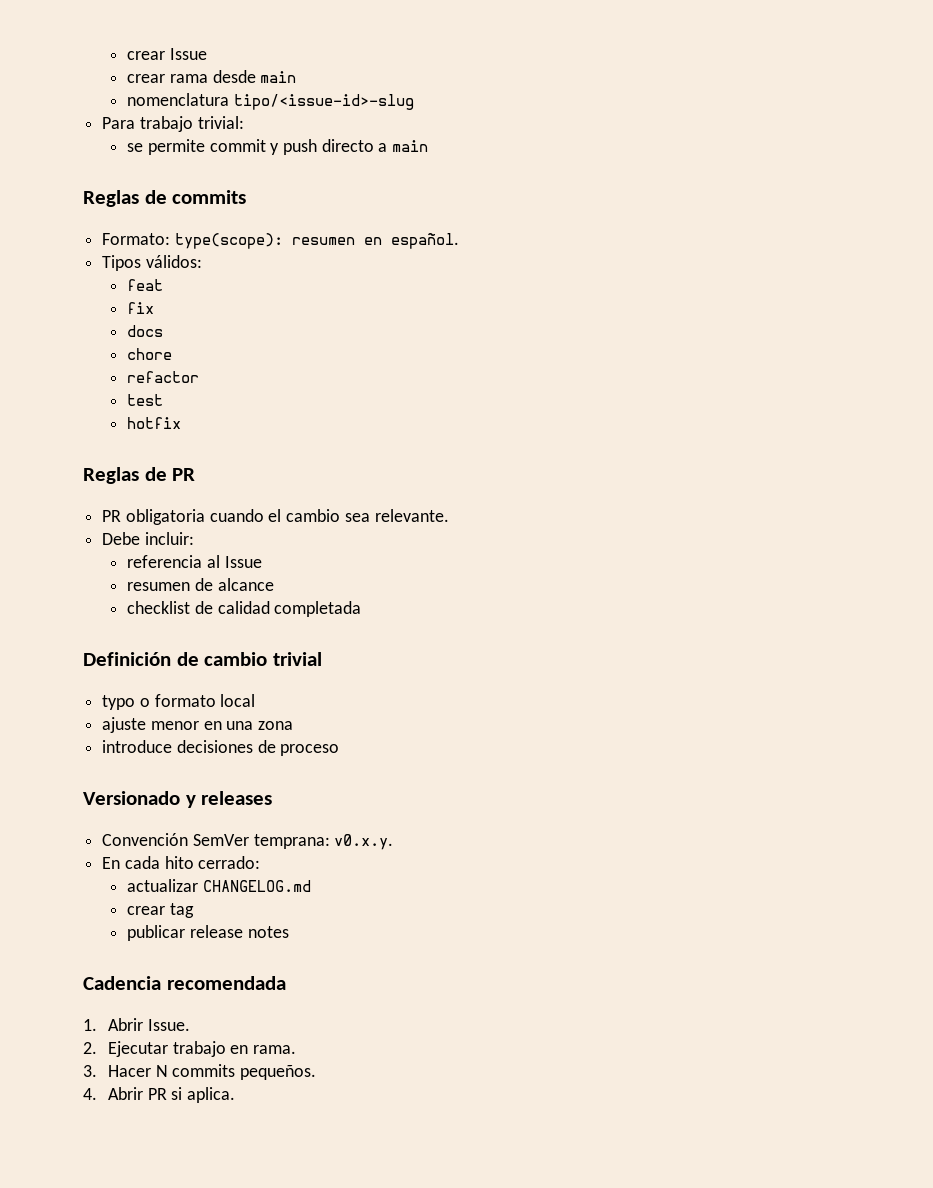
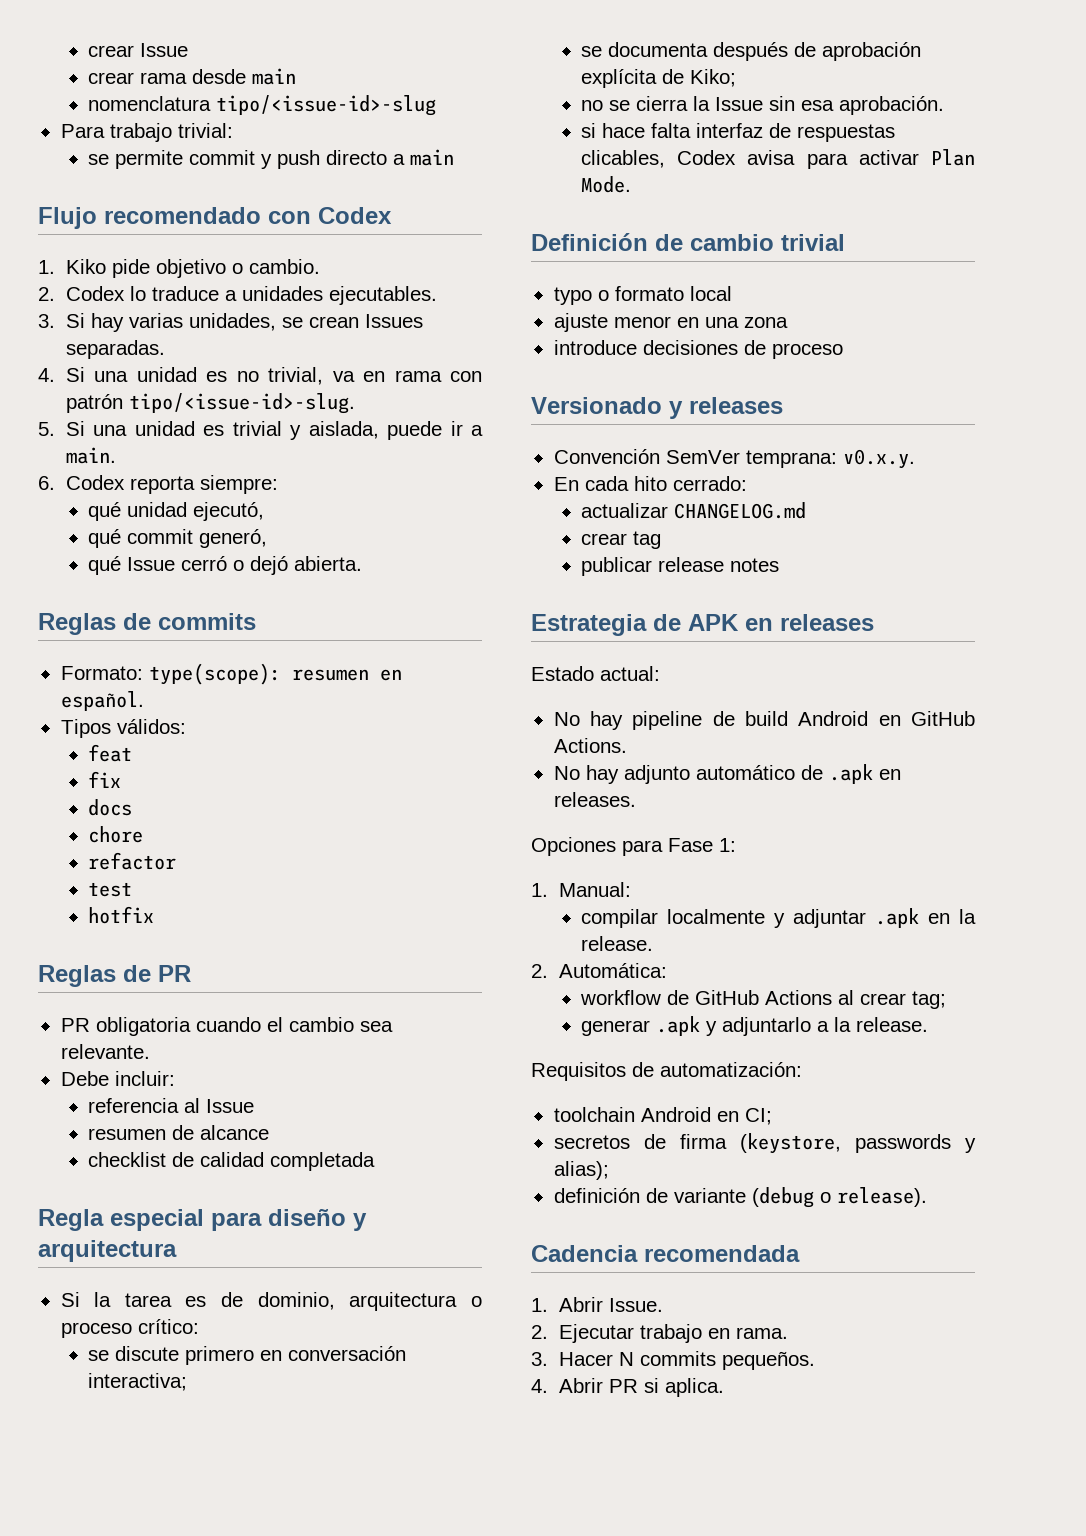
+ Flujo recomendado con Codex
+ 1. Kiko pide objetivo o cambio.
+ 2. Codex lo traduce a unidades ejecutables.
+ 3. Si hay varias unidades, se crean Issues separadas.
+ 4. Si una unidad es no trivial, va en rama con patrón tipo/<issue-id>-slug.
+ 5. Si una unidad es trivial y aislada, puede ir a main.
+ 6. Codex reporta siempre:
+ qué unidad ejecutó,
+ qué commit generó,
+ qué Issue cerró o dejó abierta.
+ Regla especial para diseño y arquitectura
+ Si la tarea es de dominio, arquitectura o proceso crítico:
+ se discute primero en conversación interactiva;
+ se documenta después de aprobación explícita de Kiko;
+ no se cierra la Issue sin esa aprobación.
+ si hace falta interfaz de respuestas clicables, Codex avisa para activar Plan Mode.
+ Estrategia de APK en releases
+ Estado actual:
+ No hay pipeline de build Android en GitHub Actions.
+ No hay adjunto automático de .apk en releases.
+ Opciones para Fase 1:
+ 1. Manual:
+ compilar localmente y adjuntar .apk en la release.
+ 2. Automática:
+ workflow de GitHub Actions al crear tag;
+ generar .apk y adjuntarlo a la release.
+ Requisitos de automatización:
+ toolchain Android en CI;
+ secretos de firma (keystore, passwords y alias);
+ definición de variante (debug o release).

